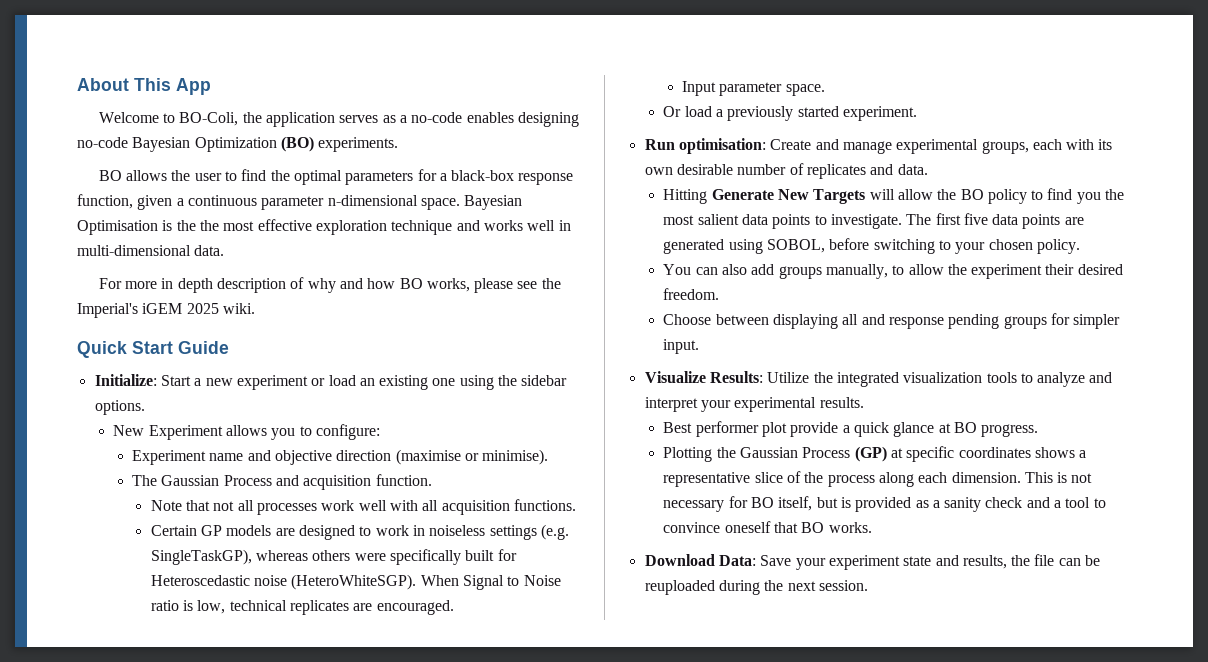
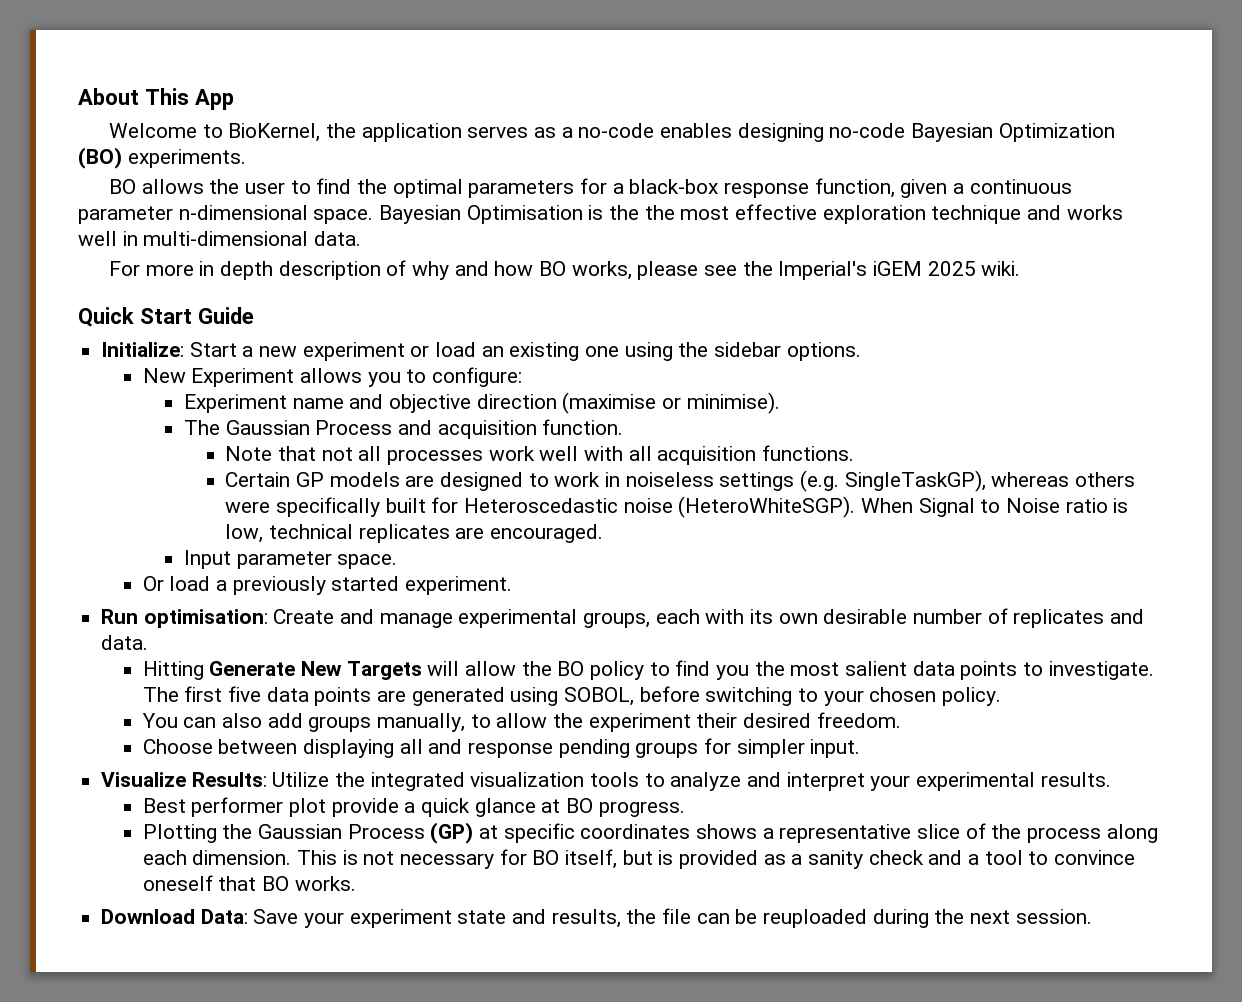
- Welcome to BO-Coli, the application serves as a no-code enables designing no-code Bayesian Optimization (BO) experiments.
+ Welcome to BioKernel, the application serves as a no-code enables designing no-code Bayesian Optimization (BO) experiments.

